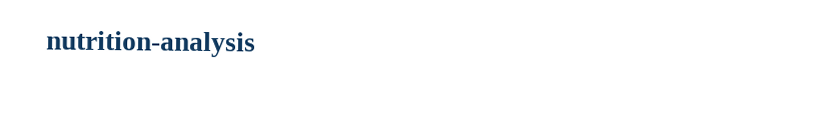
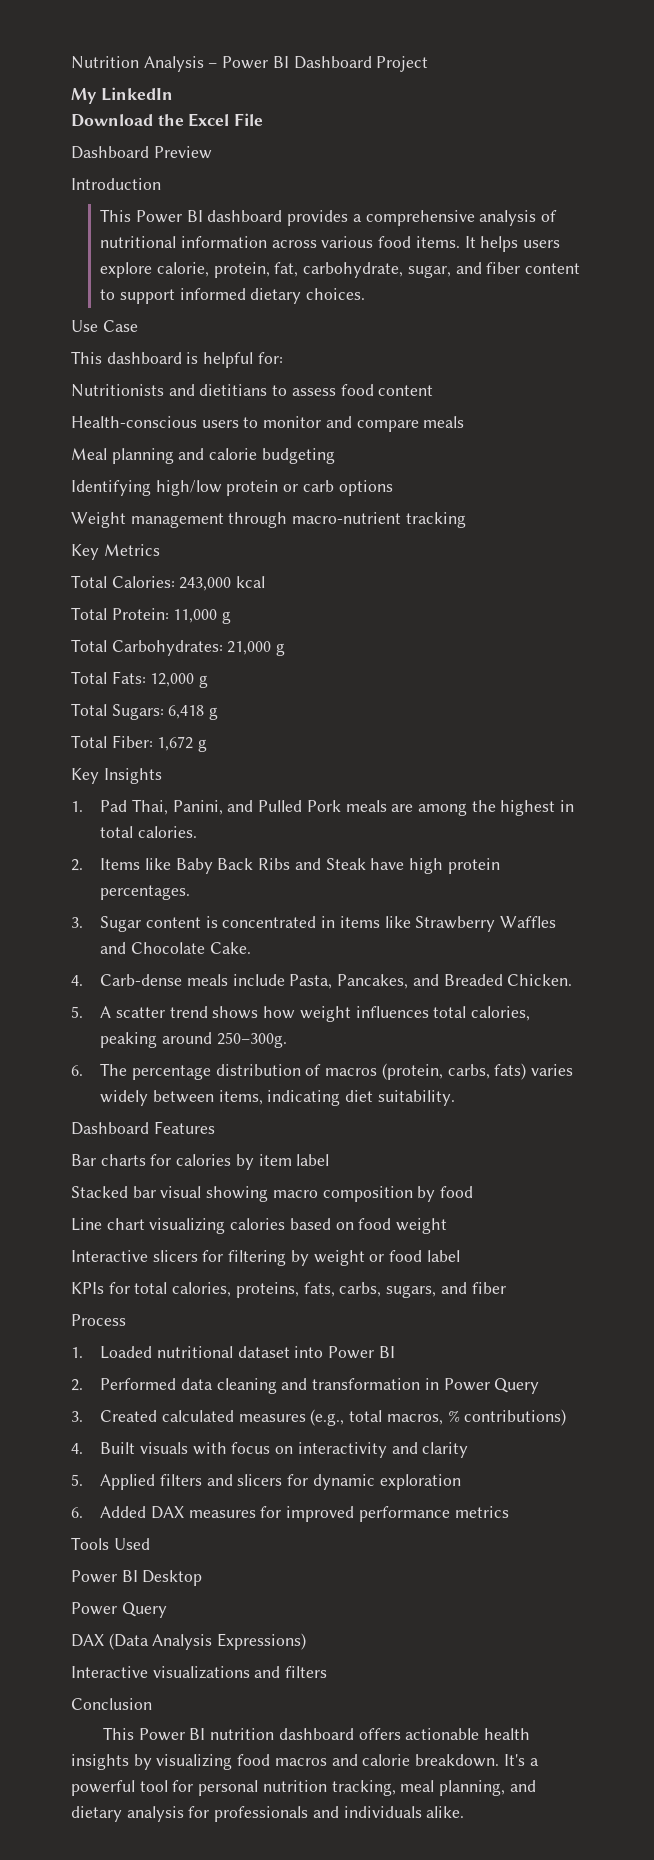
- nutrition-analysis
+ Nutrition Analysis – Power BI Dashboard Project
+ My LinkedIn
+ Download the Excel File
+ Dashboard Preview
+ Introduction
+ This Power BI dashboard provides a comprehensive analysis of nutritional information across various food items. It helps users explore calorie, protein, fat, carbohydrate, sugar, and fiber content to support informed dietary choices.
+ Use Case
+ This dashboard is helpful for:
+ Nutritionists and dietitians to assess food content
+ Health-conscious users to monitor and compare meals
+ Meal planning and calorie budgeting
+ Identifying high/low protein or carb options
+ Weight management through macro-nutrient tracking
+ Key Metrics
+ Total Calories: 243,000 kcal
+ Total Protein: 11,000 g
+ Total Carbohydrates: 21,000 g
+ Total Fats: 12,000 g
+ Total Sugars: 6,418 g
+ Total Fiber: 1,672 g
+ Key Insights
+ 1. Pad Thai, Panini, and Pulled Pork meals are among the highest in total calories.
+ 2. Items like Baby Back Ribs and Steak have high protein percentages.
+ 3. Sugar content is concentrated in items like Strawberry Waffles and Chocolate Cake.
+ 4. Carb-dense meals include Pasta, Pancakes, and Breaded Chicken.
+ 5. A scatter trend shows how weight influences total calories, peaking around 250–300g.
+ 6. The percentage distribution of macros (protein, carbs, fats) varies widely between items, indicating diet suitability.
+ Dashboard Features
+ Bar charts for calories by item label
+ Stacked bar visual showing macro composition by food
+ Line chart visualizing calories based on food weight
+ Interactive slicers for filtering by weight or food label
+ KPIs for total calories, proteins, fats, carbs, sugars, and fiber
+ Process
+ 1. Loaded nutritional dataset into Power BI
+ 2. Performed data cleaning and transformation in Power Query
+ 3. Created calculated measures (e.g., total macros, % contributions)
+ 4. Built visuals with focus on interactivity and clarity
+ 5. Applied filters and slicers for dynamic exploration
+ 6. Added DAX measures for improved performance metrics
+ Tools Used
+ Power BI Desktop
+ Power Query
+ DAX (Data Analysis Expressions)
+ Interactive visualizations and filters
+ Conclusion
+ This Power BI nutrition dashboard offers actionable health insights by visualizing food macros and calorie breakdown. It's a powerful tool for personal nutrition tracking, meal planning, and dietary analysis for professionals and individuals alike.

